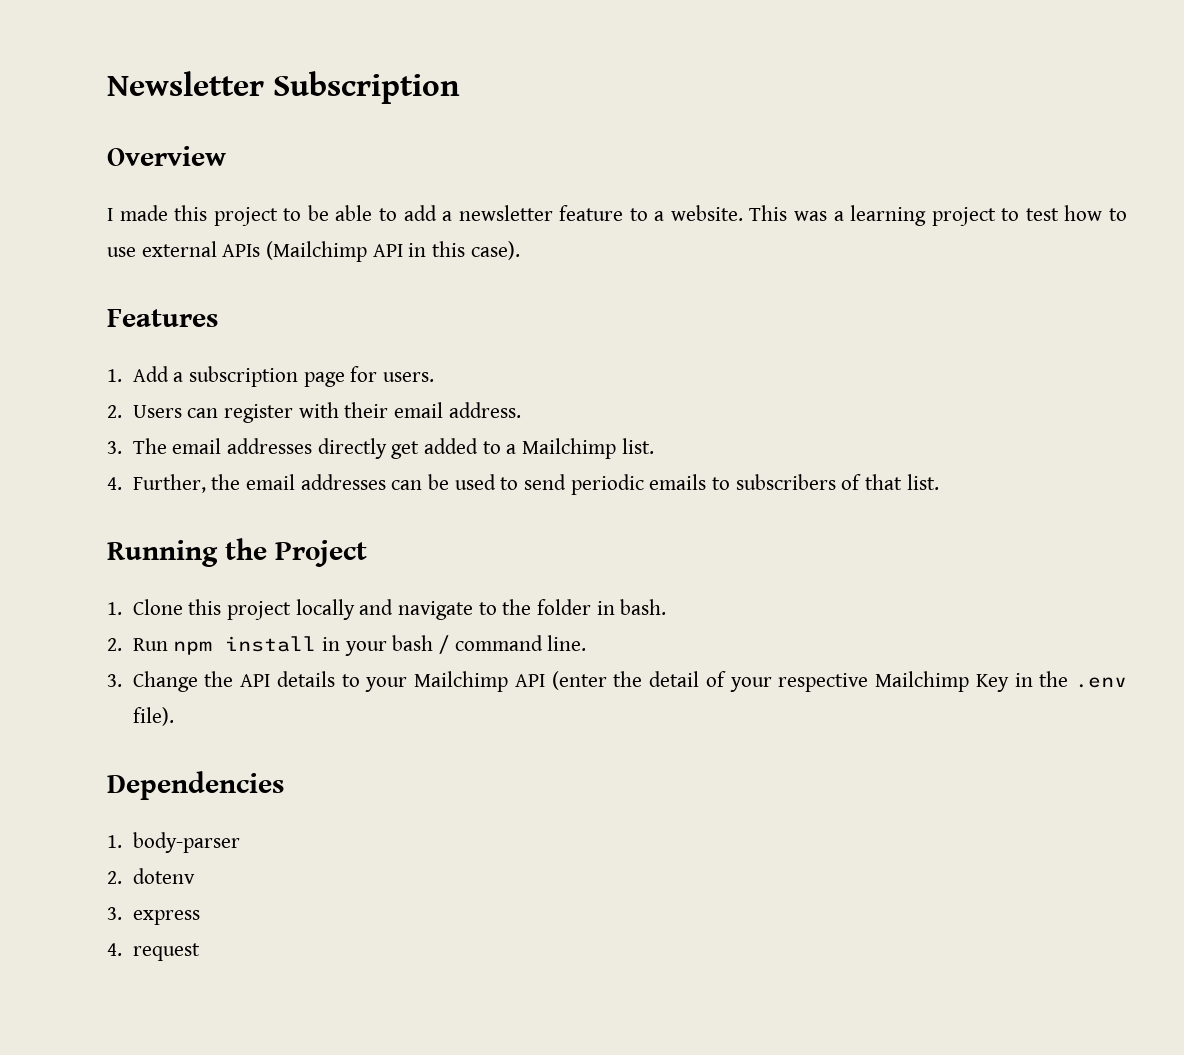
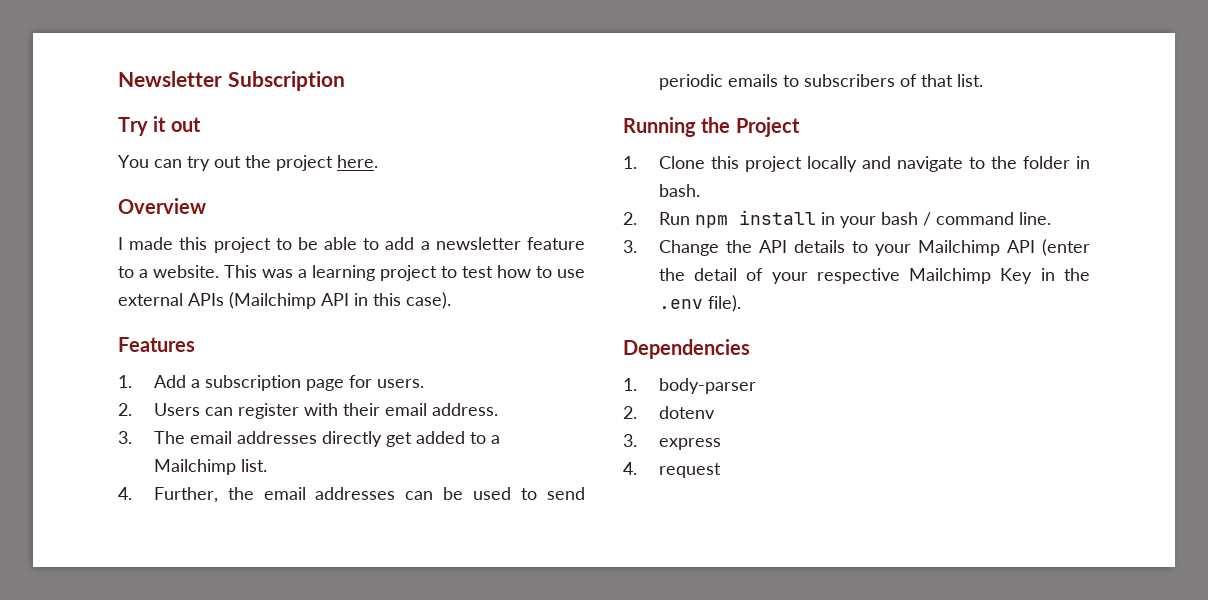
+ Try it out
+ You can try out the project here.

